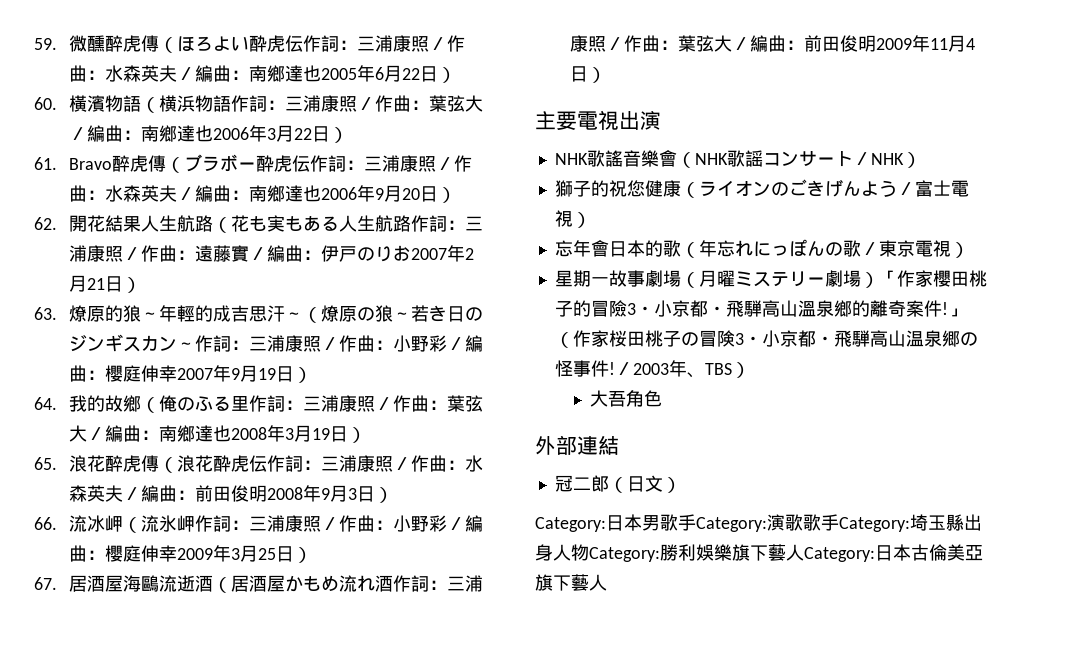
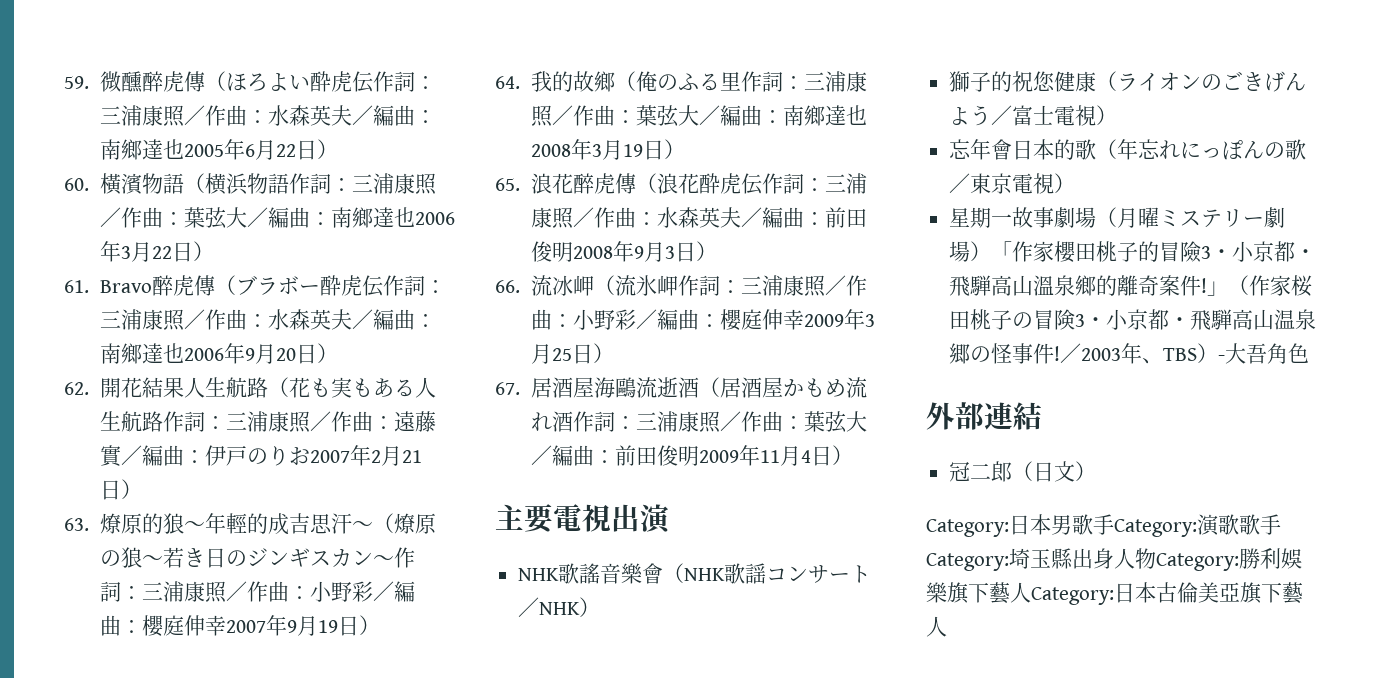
- ／2003年、TBS）
- 大吾角色
+ ／2003年、TBS）-大吾角色

